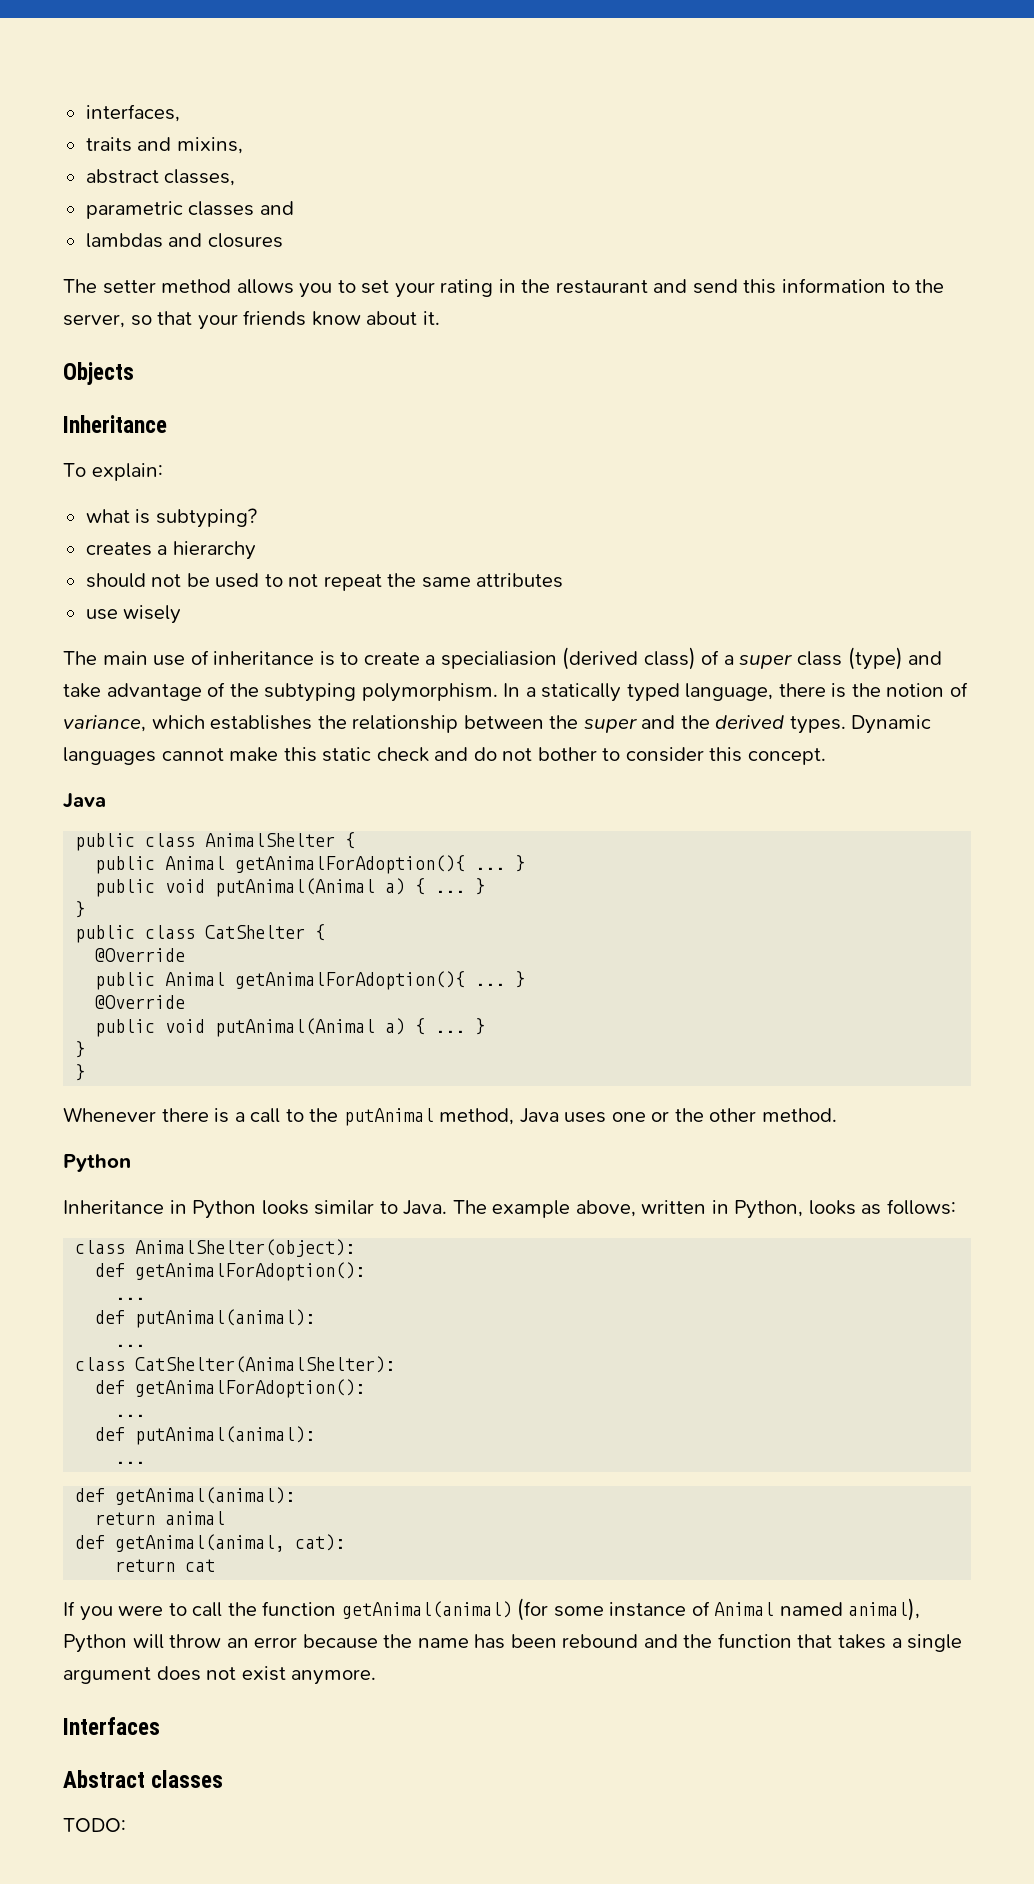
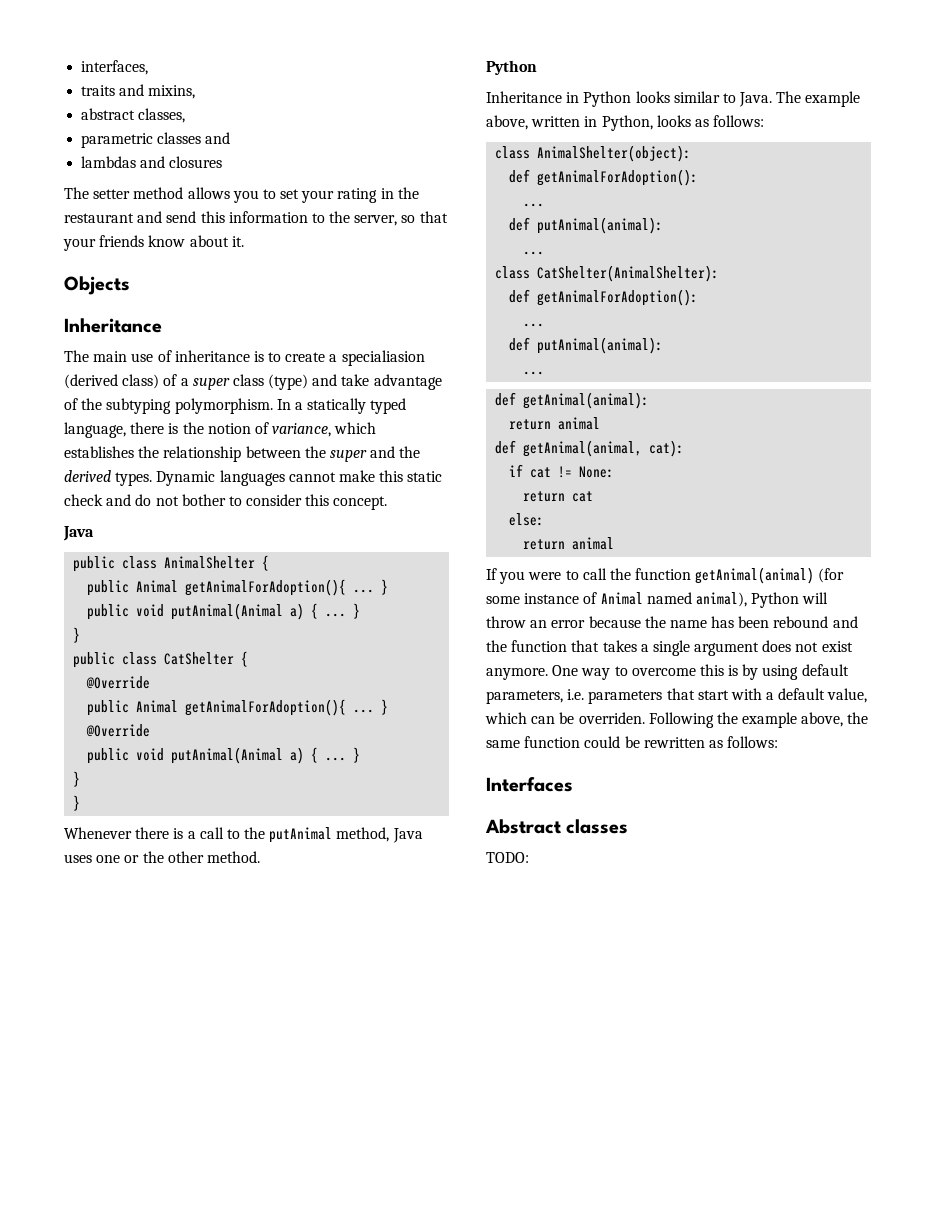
- To explain:
- what is subtyping?
- creates a hierarchy
- should not be used to not repeat the same attributes
- use wisely
+ if cat != None:
+ else:
+ return animal
+ One way to overcome this is by using default parameters, i.e. parameters that start with a default value, which can be overriden. Following the example above, the same function could be rewritten as follows:

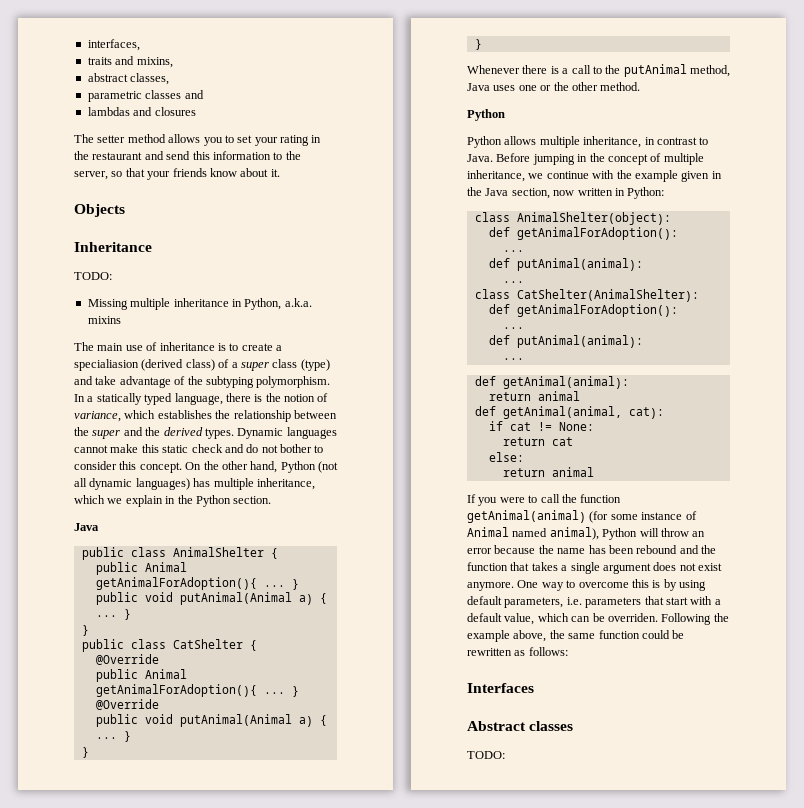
  Objects
  Inheritance
+ TODO:
+ Missing multiple inheritance in Python, a.k.a. mixins
+ On the other hand, Python (not all dynamic languages) has multiple inheritance, which we explain in the Python section.
- Inheritance in Python looks similar to Java. The example above, written in Python, looks as follows:
+ Python allows multiple inheritance, in contrast to Java. Before jumping in the concept of multiple inheritance, we continue with the example given in the Java section, now written in Python:

